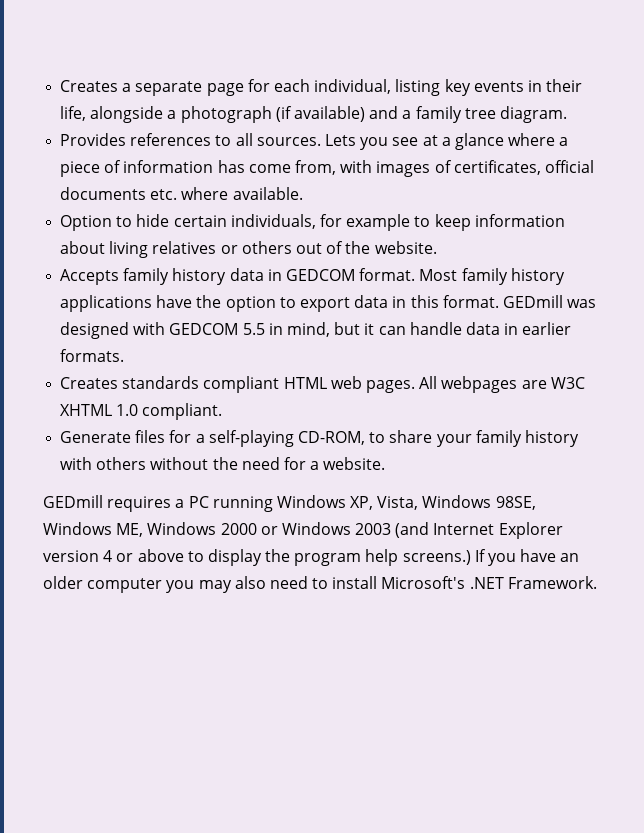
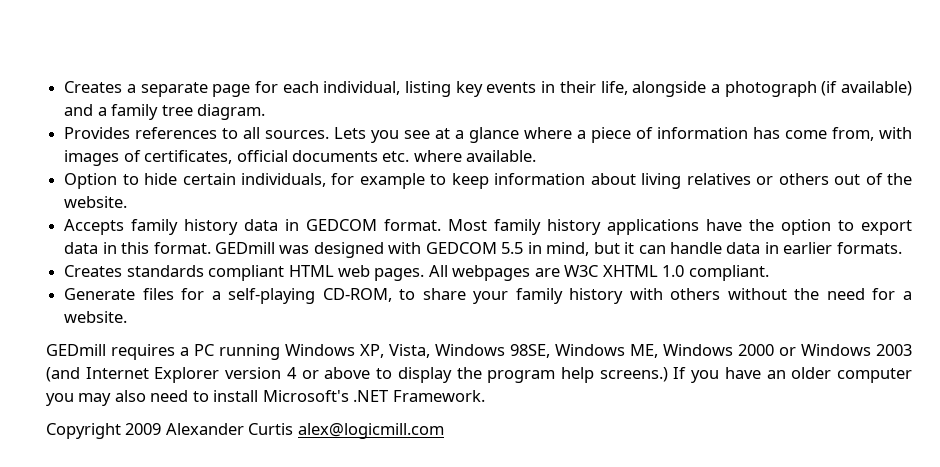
+ Copyright 2009 Alexander Curtis alex@logicmill.com

